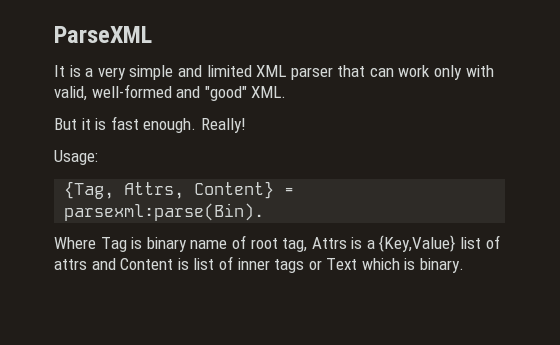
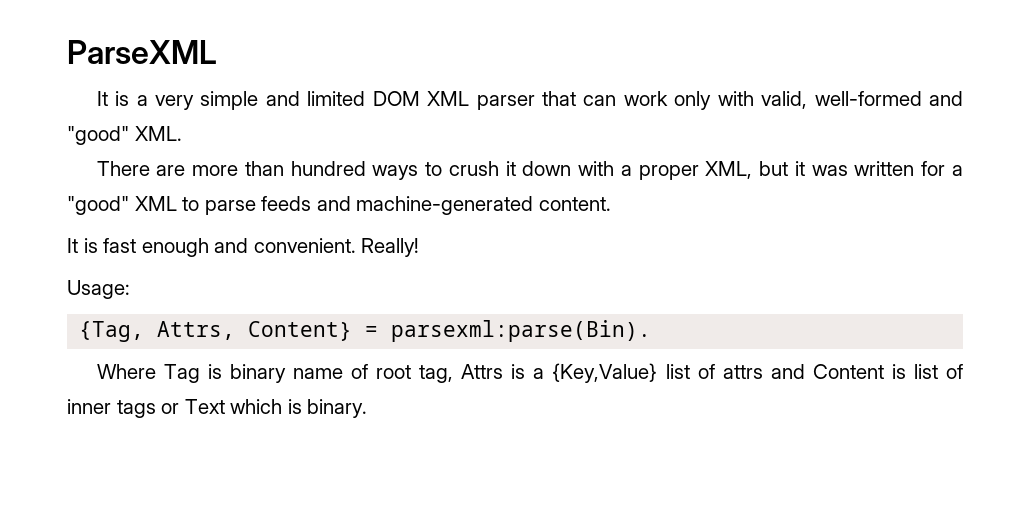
- It is a very simple and limited XML parser that can work only with valid, well-formed and "good" XML.
+ It is a very simple and limited DOM XML parser that can work only with valid, well-formed and "good" XML.
- But it is fast enough.
+ There are more than hundred ways to crush it down with a proper XML, but it was written for a "good" XML to parse feeds and machine-generated content.
+ It is fast enough and convenient.

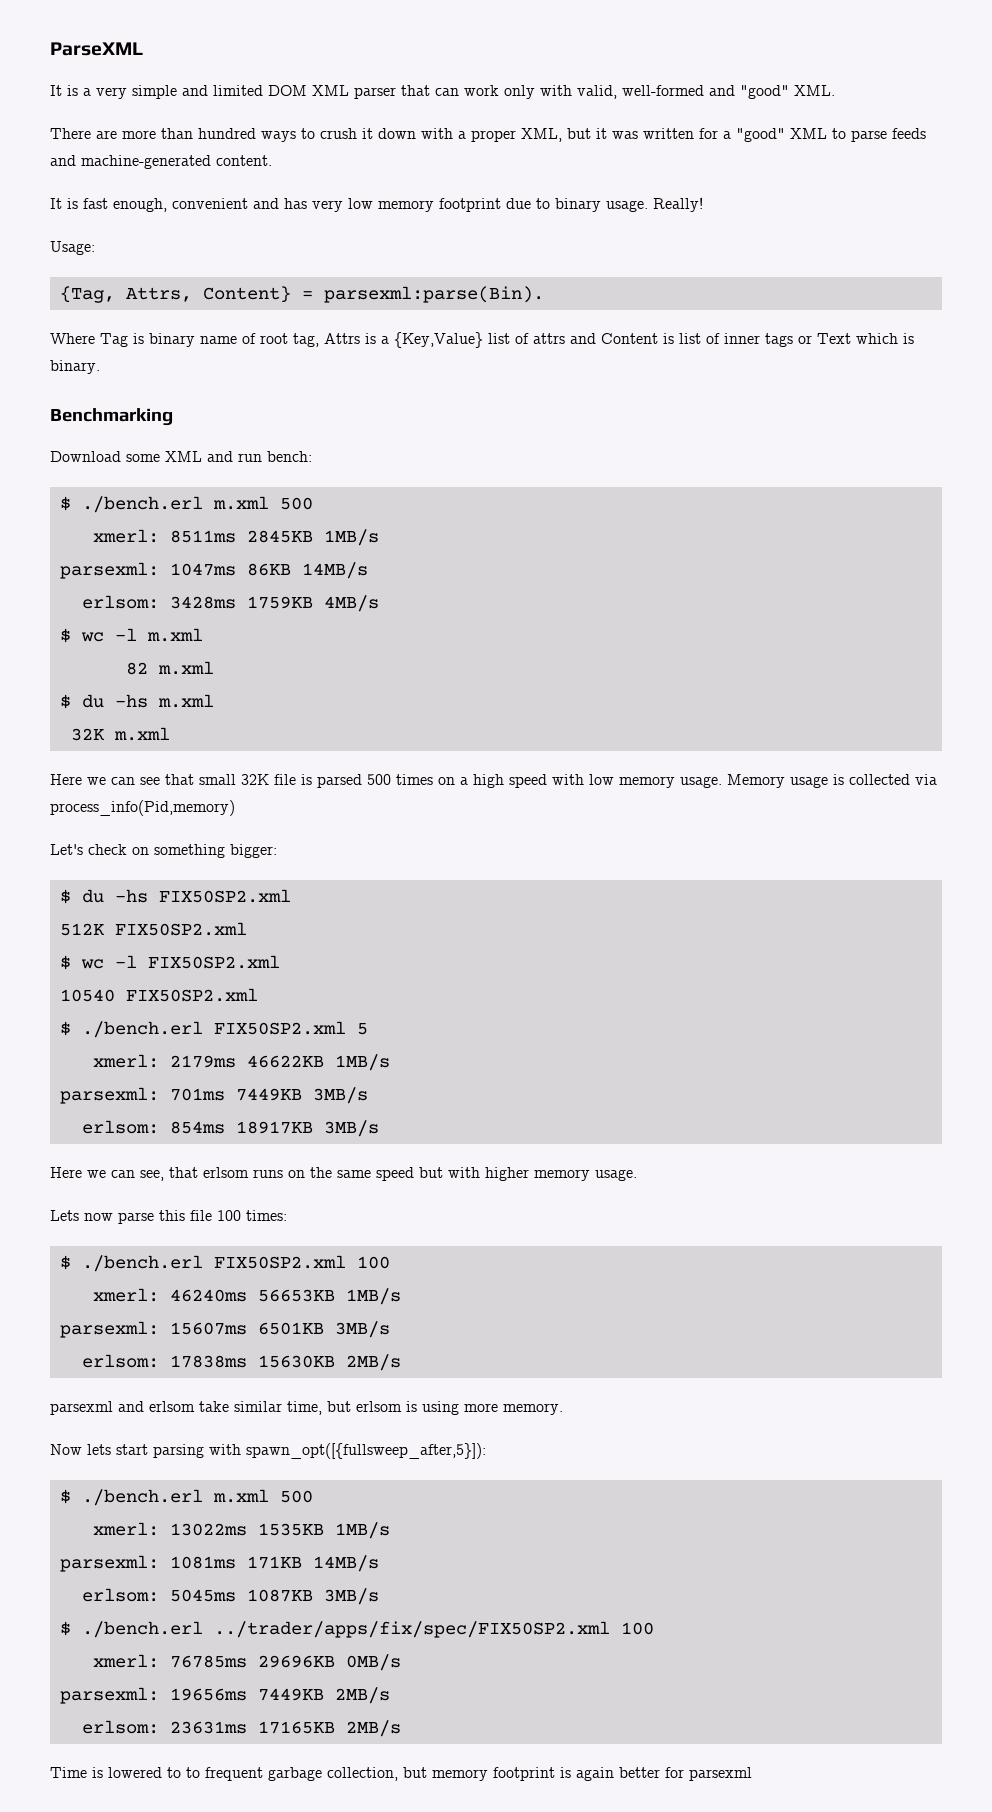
- It is fast enough and convenient.
+ It is fast enough, convenient and has very low memory footprint due to binary usage.
+ Benchmarking
+ Download some XML and run bench:
+ $ ./bench.erl m.xml 500
+ xmerl: 8511ms 2845KB 1MB/s
+ parsexml: 1047ms 86KB 14MB/s
+ erlsom: 3428ms 1759KB 4MB/s
+ $ wc -l m.xml
+ 82 m.xml
+ $ du -hs m.xml
+ 32K m.xml
+ Here we can see that small 32K file is parsed 500 times on a high speed with low memory usage. Memory usage is collected via process_info(Pid,memory)
+ Let's check on something bigger:
+ $ du -hs FIX50SP2.xml
+ 512K FIX50SP2.xml
+ $ wc -l FIX50SP2.xml
+ 10540 FIX50SP2.xml
+ $ ./bench.erl FIX50SP2.xml 5
+ xmerl: 2179ms 46622KB 1MB/s
+ parsexml: 701ms 7449KB 3MB/s
+ erlsom: 854ms 18917KB 3MB/s
+ Here we can see, that erlsom runs on the same speed but with higher memory usage.
+ Lets now parse this file 100 times:
+ $ ./bench.erl FIX50SP2.xml 100
+ xmerl: 46240ms 56653KB 1MB/s
+ parsexml: 15607ms 6501KB 3MB/s
+ erlsom: 17838ms 15630KB 2MB/s
+ parsexml and erlsom take similar time, but erlsom is using more memory.
+ Now lets start parsing with spawn_opt([{fullsweep_after,5}]):
+ $ ./bench.erl m.xml 500
+ xmerl: 13022ms 1535KB 1MB/s
+ parsexml: 1081ms 171KB 14MB/s
+ erlsom: 5045ms 1087KB 3MB/s
+ $ ./bench.erl ../trader/apps/fix/spec/FIX50SP2.xml 100
+ xmerl: 76785ms 29696KB 0MB/s
+ parsexml: 19656ms 7449KB 2MB/s
+ erlsom: 23631ms 17165KB 2MB/s
+ Time is lowered to to frequent garbage collection, but memory footprint is again better for parsexml

